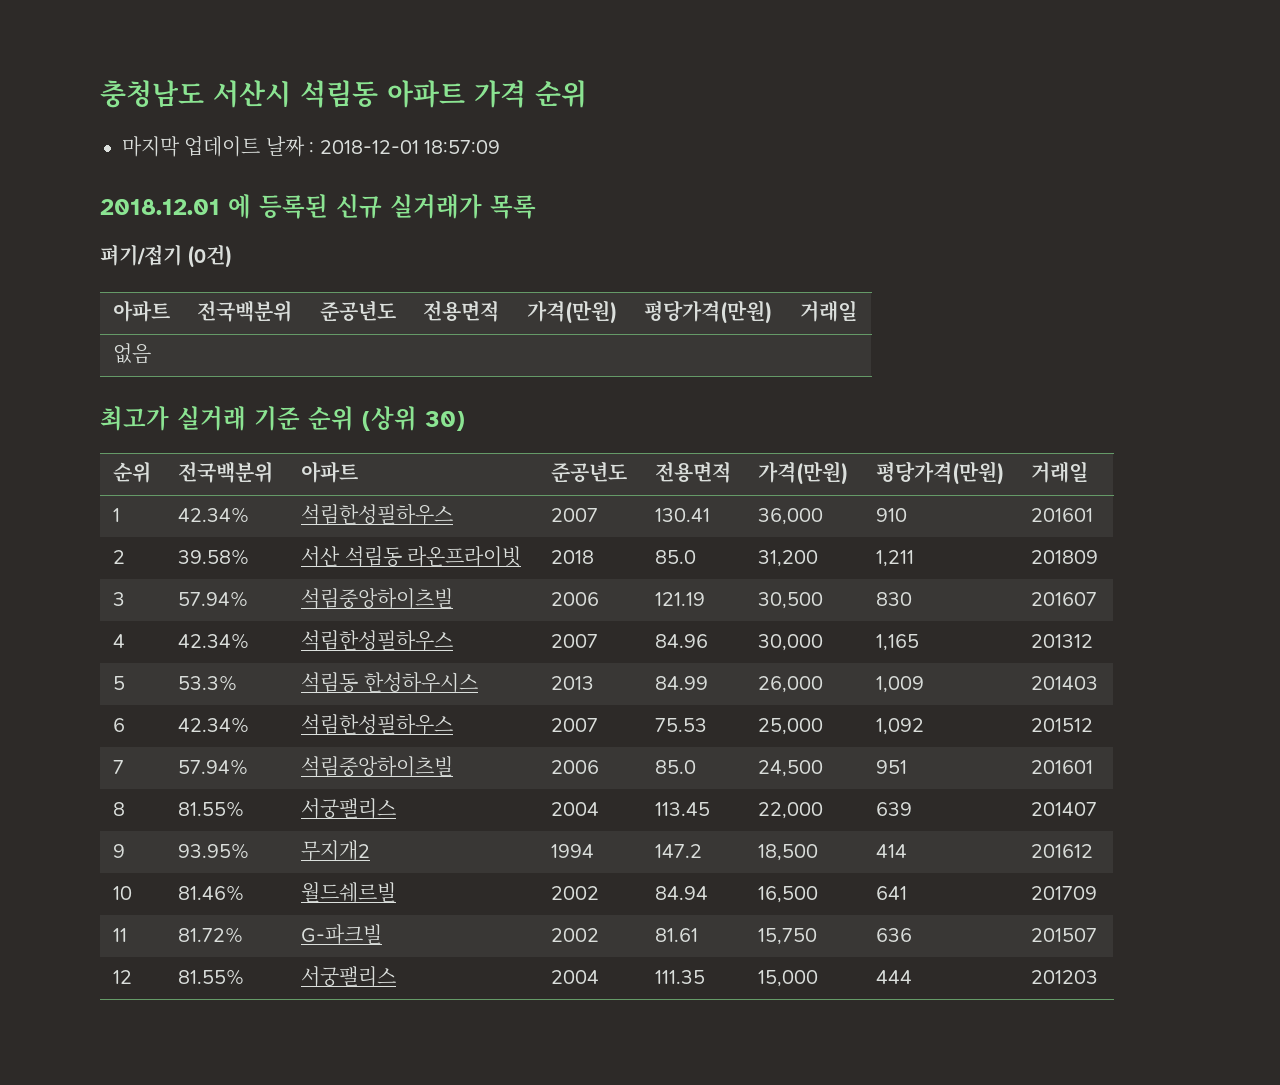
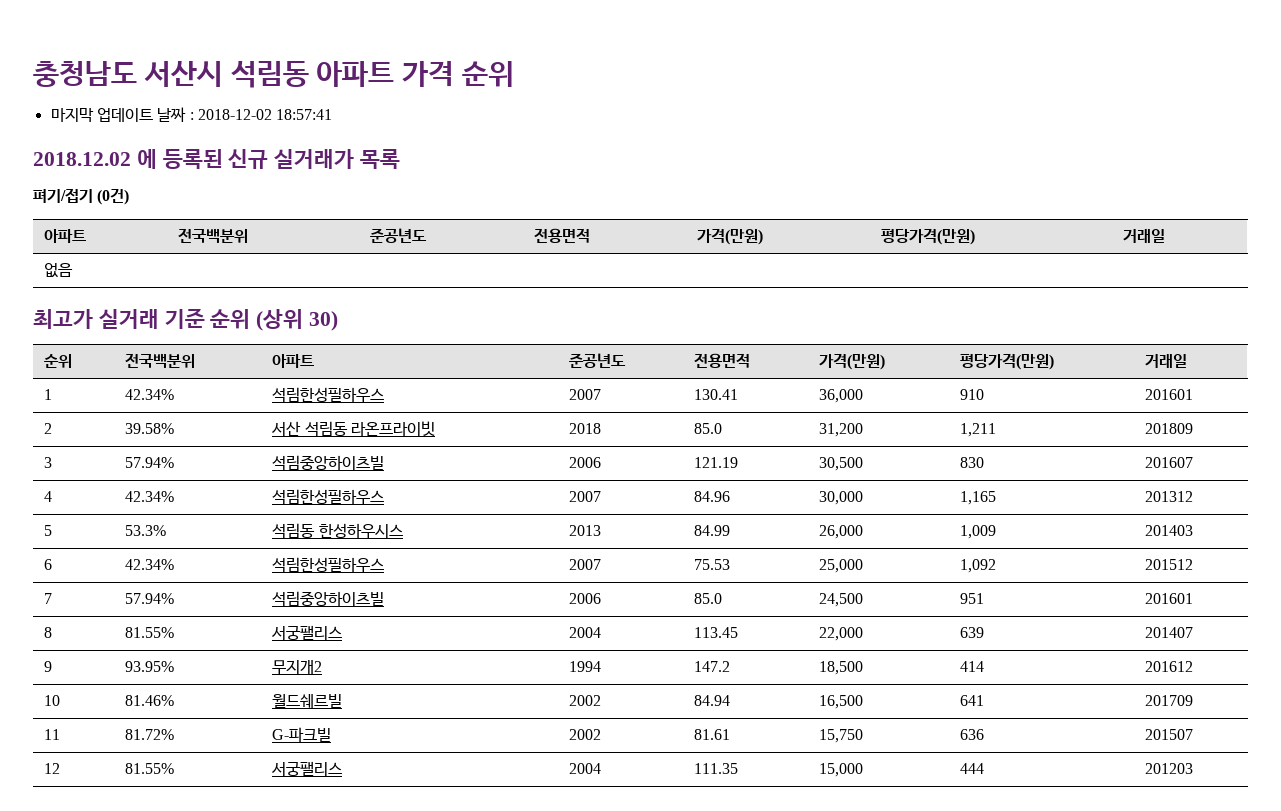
- 마지막 업데이트 날짜 : 2018-12-01 18:57:09
- 2018.12.01 에 등록된 신규 실거래가 목록
+ 마지막 업데이트 날짜 : 2018-12-02 18:57:41
+ 2018.12.02 에 등록된 신규 실거래가 목록

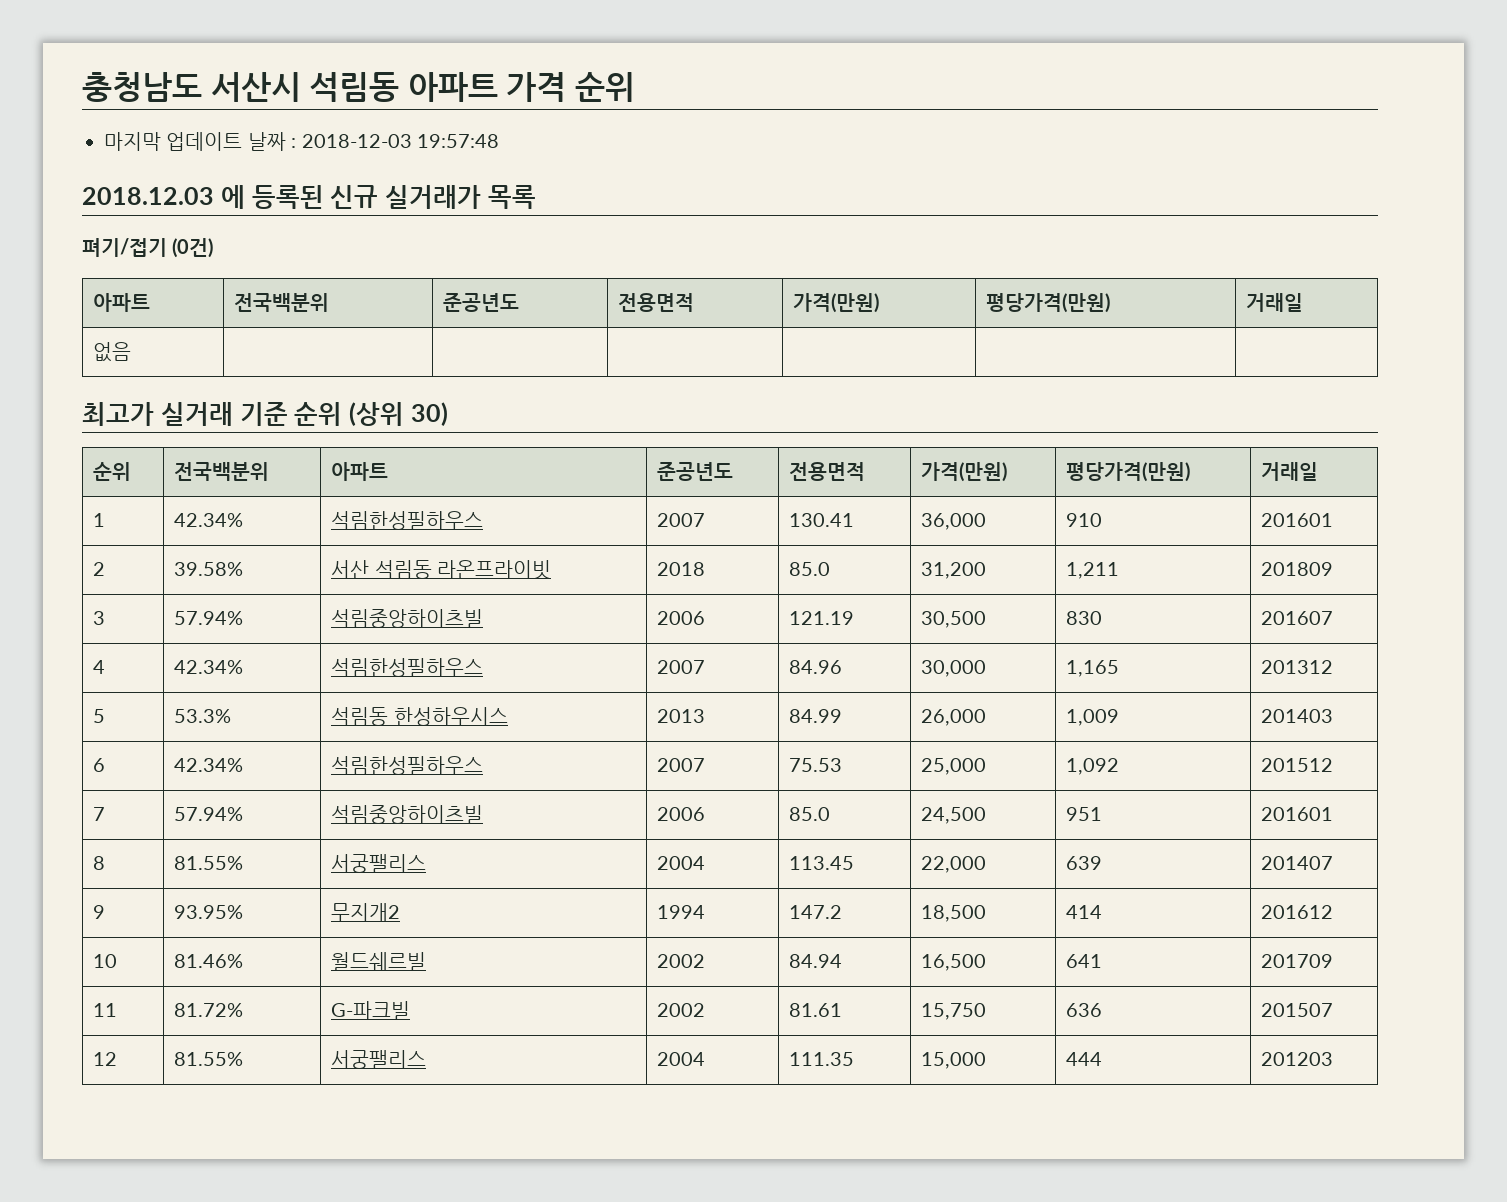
- 마지막 업데이트 날짜 : 2018-12-02 18:57:41
- 2018.12.02 에 등록된 신규 실거래가 목록
+ 마지막 업데이트 날짜 : 2018-12-03 19:57:48
+ 2018.12.03 에 등록된 신규 실거래가 목록

